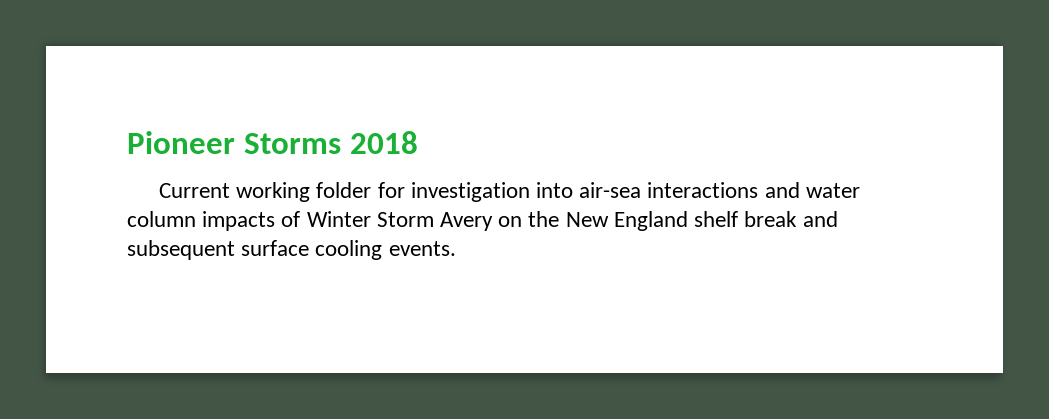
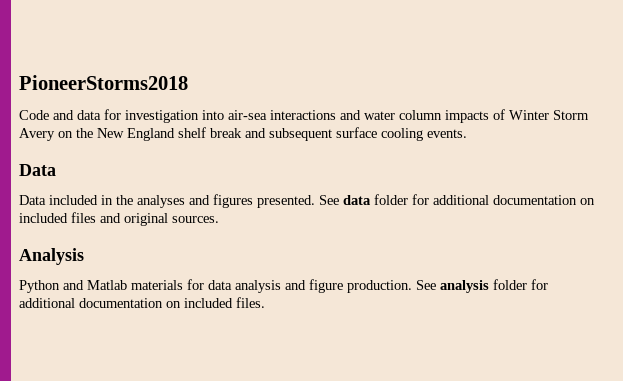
- Pioneer Storms 2018
- Current working folder for investigation into air-sea interactions and water column impacts of Winter Storm Avery on the New England shelf break and subsequent surface cooling events.
+ PioneerStorms2018
+ Code and data for investigation into air-sea interactions and water column impacts of Winter Storm Avery on the New England shelf break and subsequent surface cooling events.
+ Data
+ Data included in the analyses and figures presented. See data folder for additional documentation on included files and original sources.
+ Analysis
+ Python and Matlab materials for data analysis and figure production. See analysis folder for additional documentation on included files.

